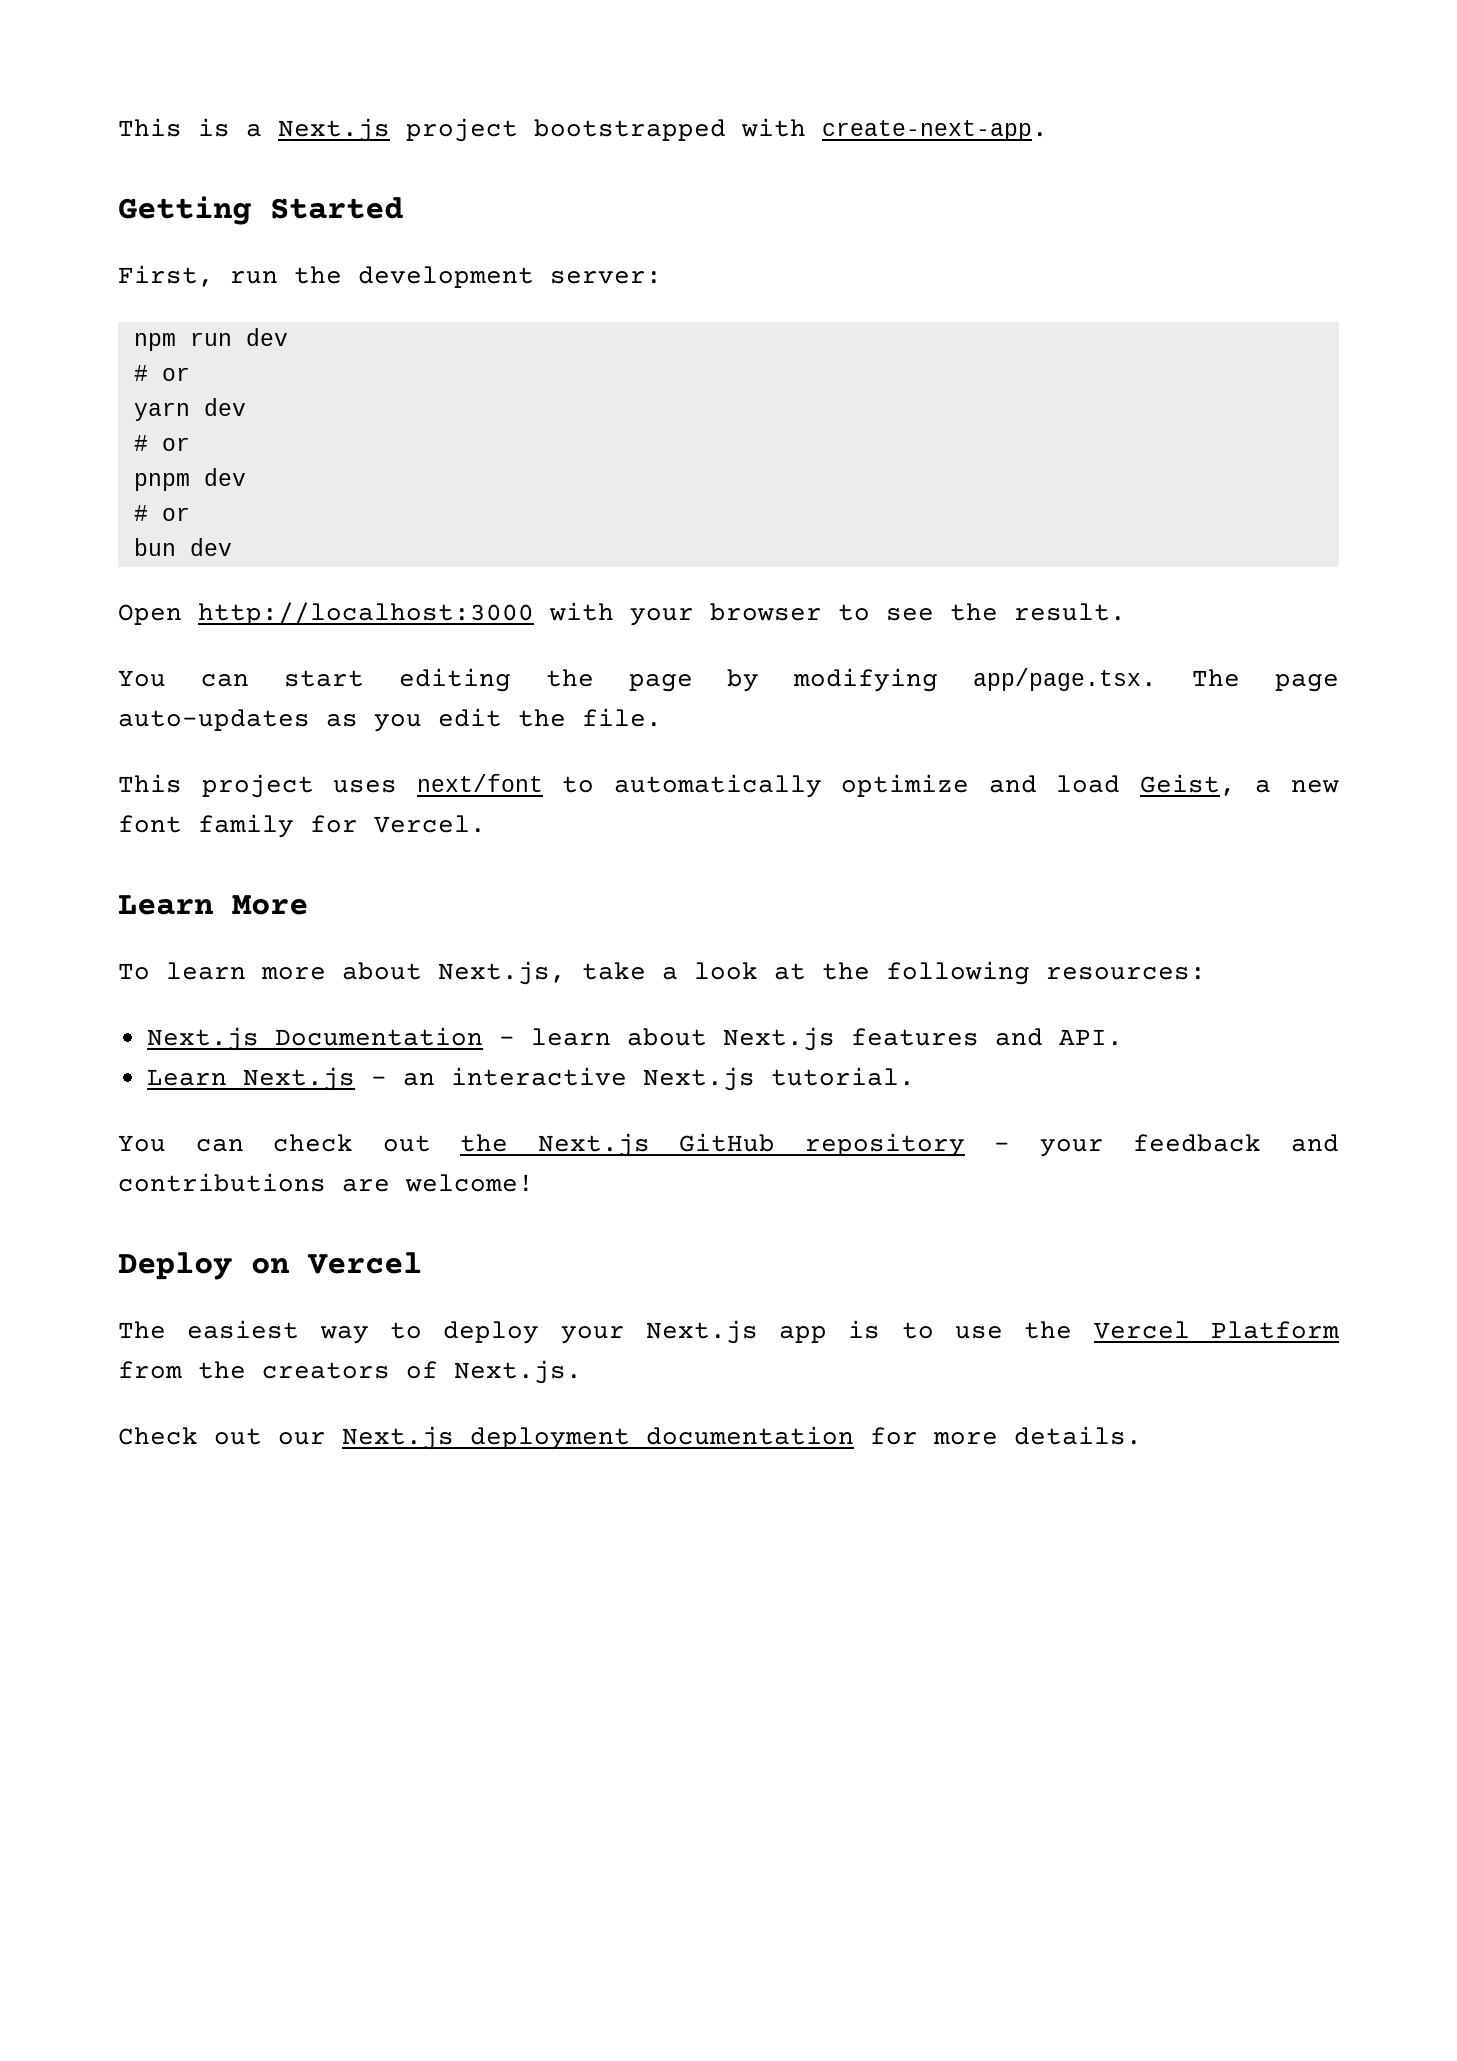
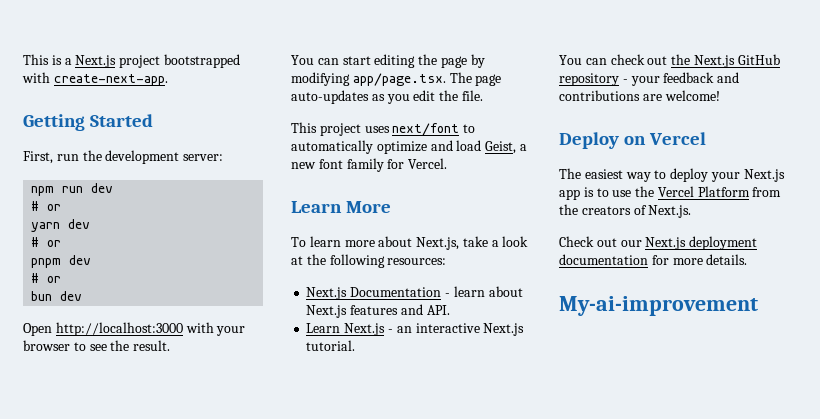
+ My-ai-improvement

